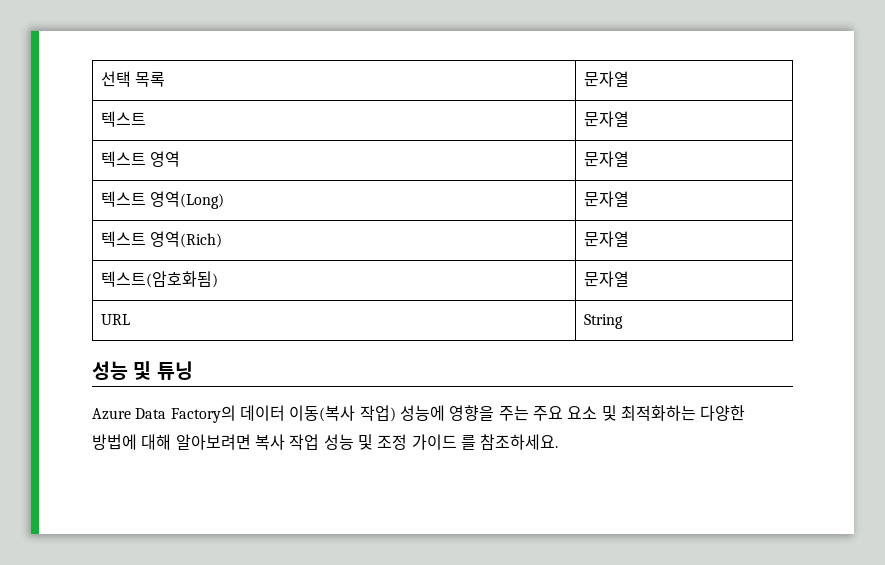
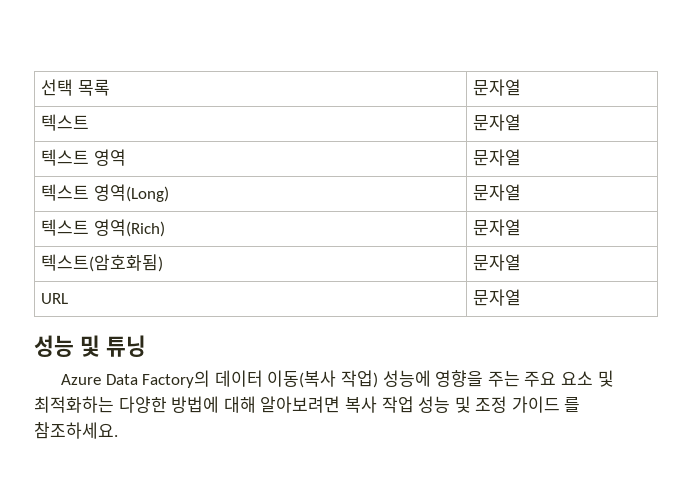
- URL | String
+ URL | 문자열

